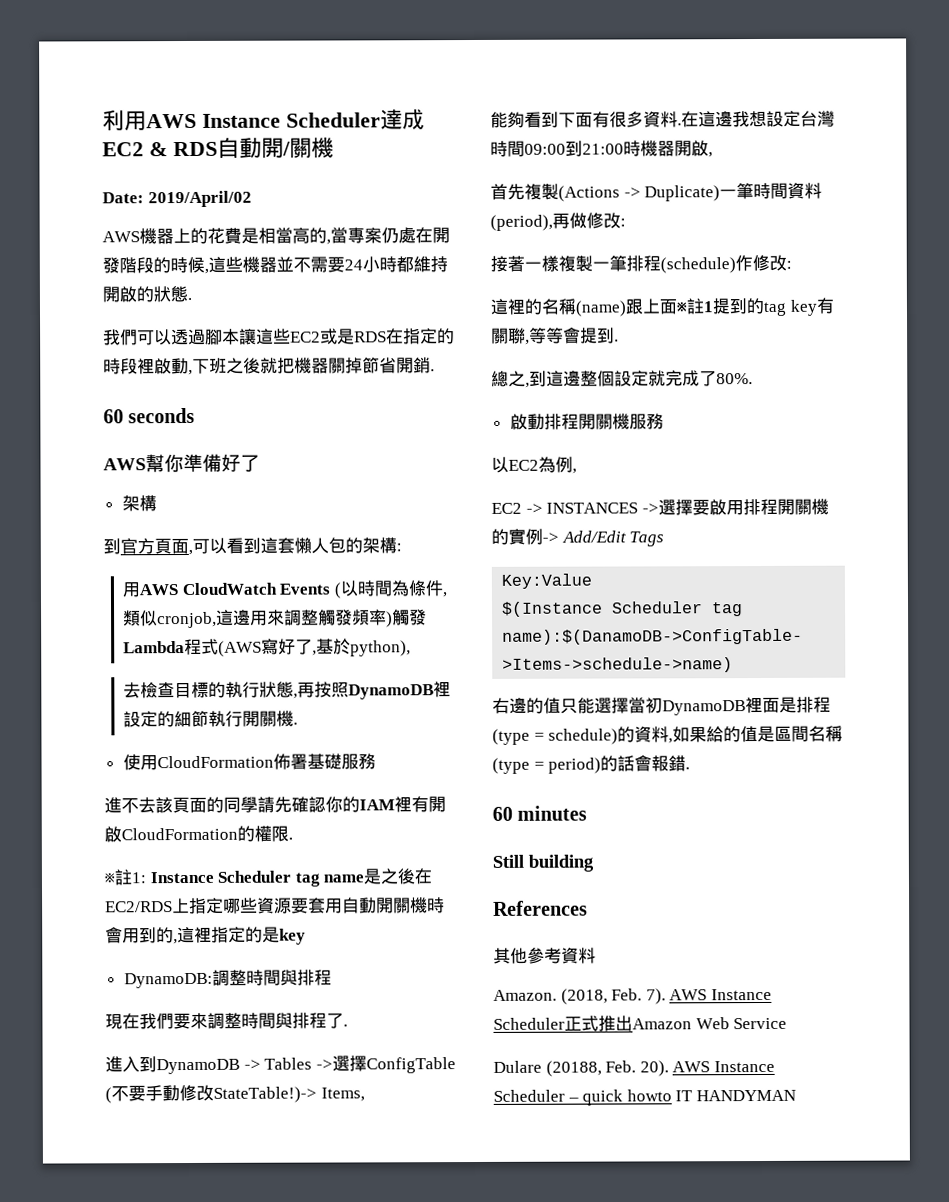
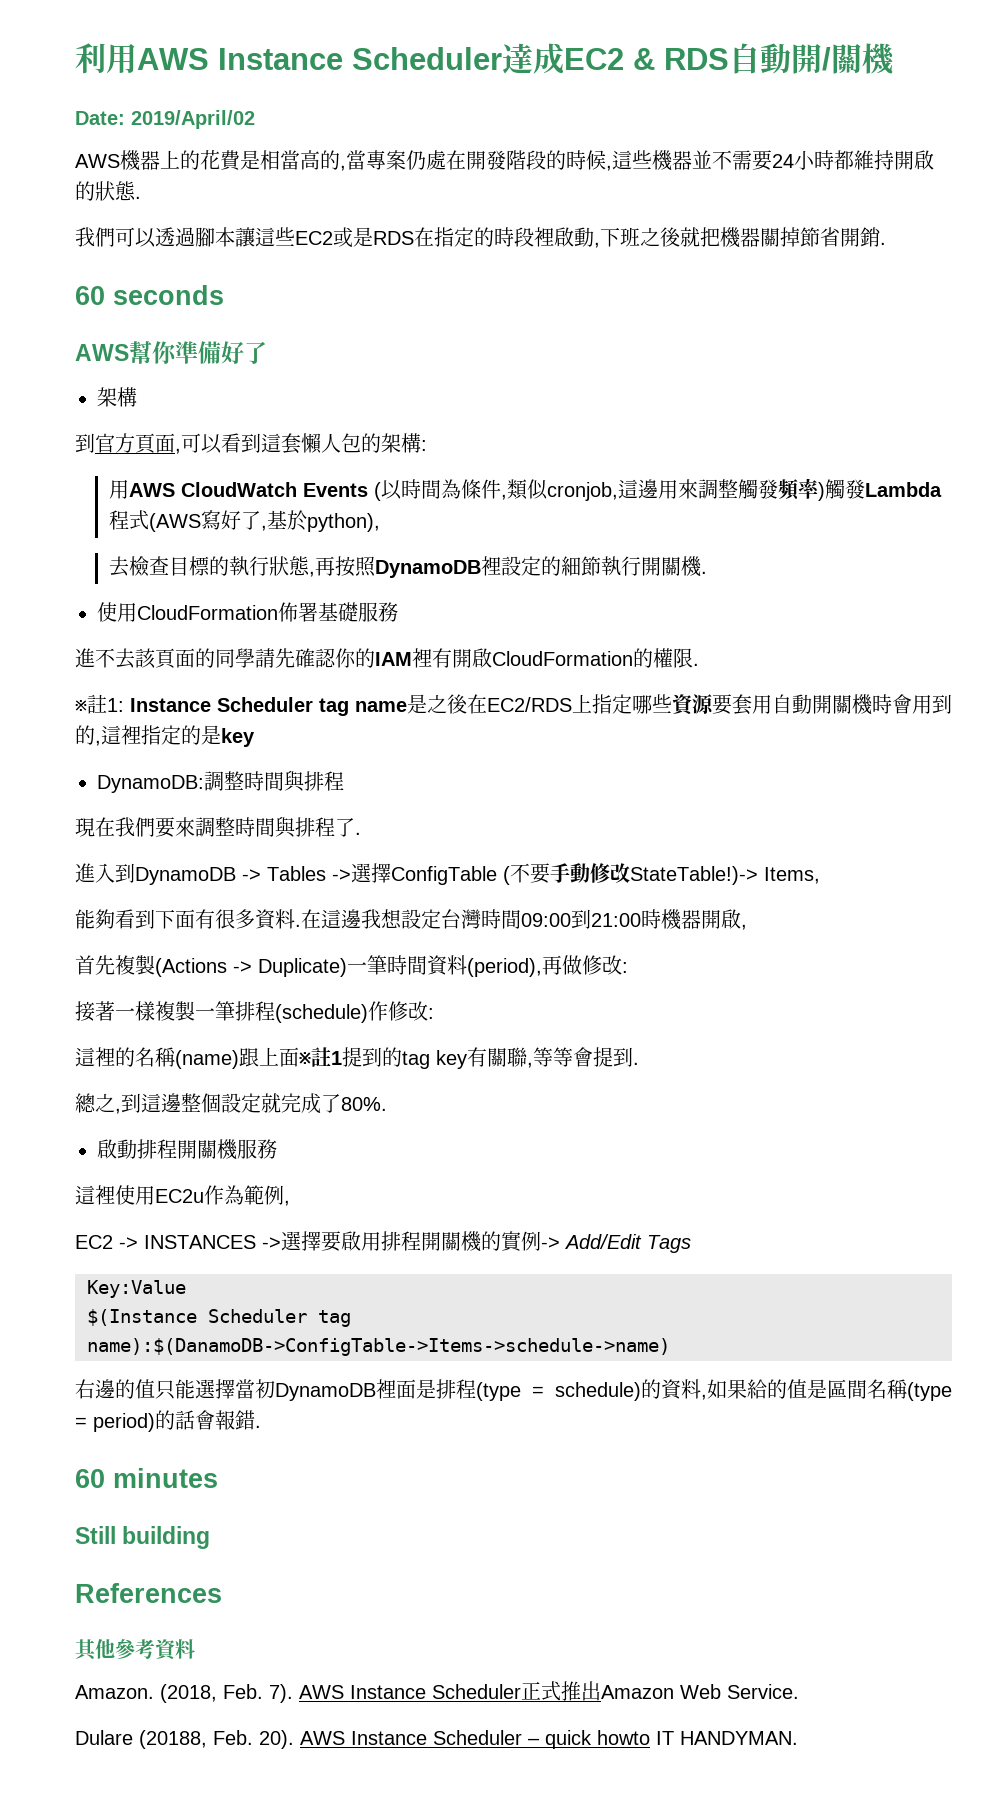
- 以EC2為例,
+ 這裡使用EC2u作為範例,
- AWS Instance Scheduler正式推出Amazon Web Service
+ AWS Instance Scheduler正式推出Amazon Web Service.
- AWS Instance Scheduler – quick howto IT HANDYMAN
+ AWS Instance Scheduler – quick howto IT HANDYMAN.

